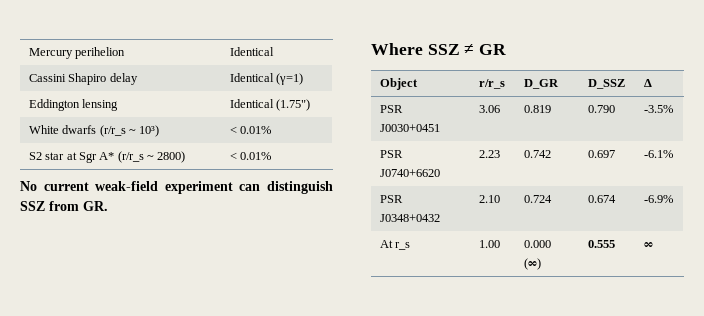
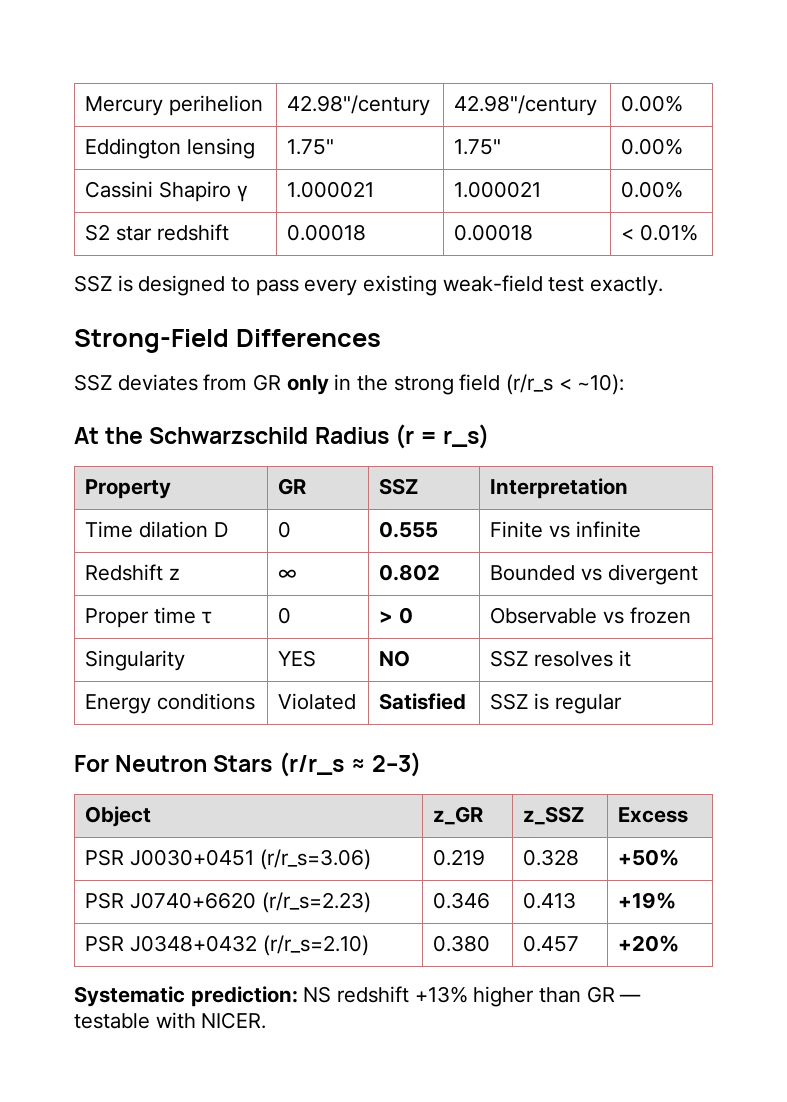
- Mercury perihelion | Identical
- Cassini Shapiro delay | Identical (γ=1)
- Eddington lensing | Identical (1.75")
- White dwarfs (r/r_s ~ 10³) | < 0.01%
- S2 star at Sgr A* (r/r_s ~ 2800) | < 0.01%
- No current weak-field experiment can distinguish SSZ from GR.
- Where SSZ ≠ GR
- Object | r/r_s | D_GR | D_SSZ | Δ
- PSR J0030+0451 | 3.06 | 0.819 | 0.790 | -3.5%
- PSR J0740+6620 | 2.23 | 0.742 | 0.697 | -6.1%
- PSR J0348+0432 | 2.10 | 0.724 | 0.674 | -6.9%
- At r_s | 1.00 | 0.000 (∞) | 0.555 | ∞
+ Mercury perihelion | 42.98"/century | 42.98"/century | 0.00%
+ Eddington lensing | 1.75" | 1.75" | 0.00%
+ Cassini Shapiro γ | 1.000021 | 1.000021 | 0.00%
+ S2 star redshift | 0.00018 | 0.00018 | < 0.01%
+ SSZ is designed to pass every existing weak-field test exactly.
+ Strong-Field Differences
+ SSZ deviates from GR only in the strong field (r/r_s < ~10):
+ At the Schwarzschild Radius (r = r_s)
+ Property | GR | SSZ | Interpretation
+ Time dilation D | 0 | 0.555 | Finite vs infinite
+ Redshift z | ∞ | 0.802 | Bounded vs divergent
+ Proper time τ | 0 | > 0 | Observable vs frozen
+ Singularity | YES | NO | SSZ resolves it
+ Energy conditions | Violated | Satisfied | SSZ is regular
+ For Neutron Stars (r/r_s ≈ 2–3)
+ Object | z_GR | z_SSZ | Excess
+ PSR J0030+0451 (r/r_s=3.06) | 0.219 | 0.328 | +50%
+ PSR J0740+6620 (r/r_s=2.23) | 0.346 | 0.413 | +19%
+ PSR J0348+0432 (r/r_s=2.10) | 0.380 | 0.457 | +20%
+ Systematic prediction: NS redshift +13% higher than GR — testable with NICER.

